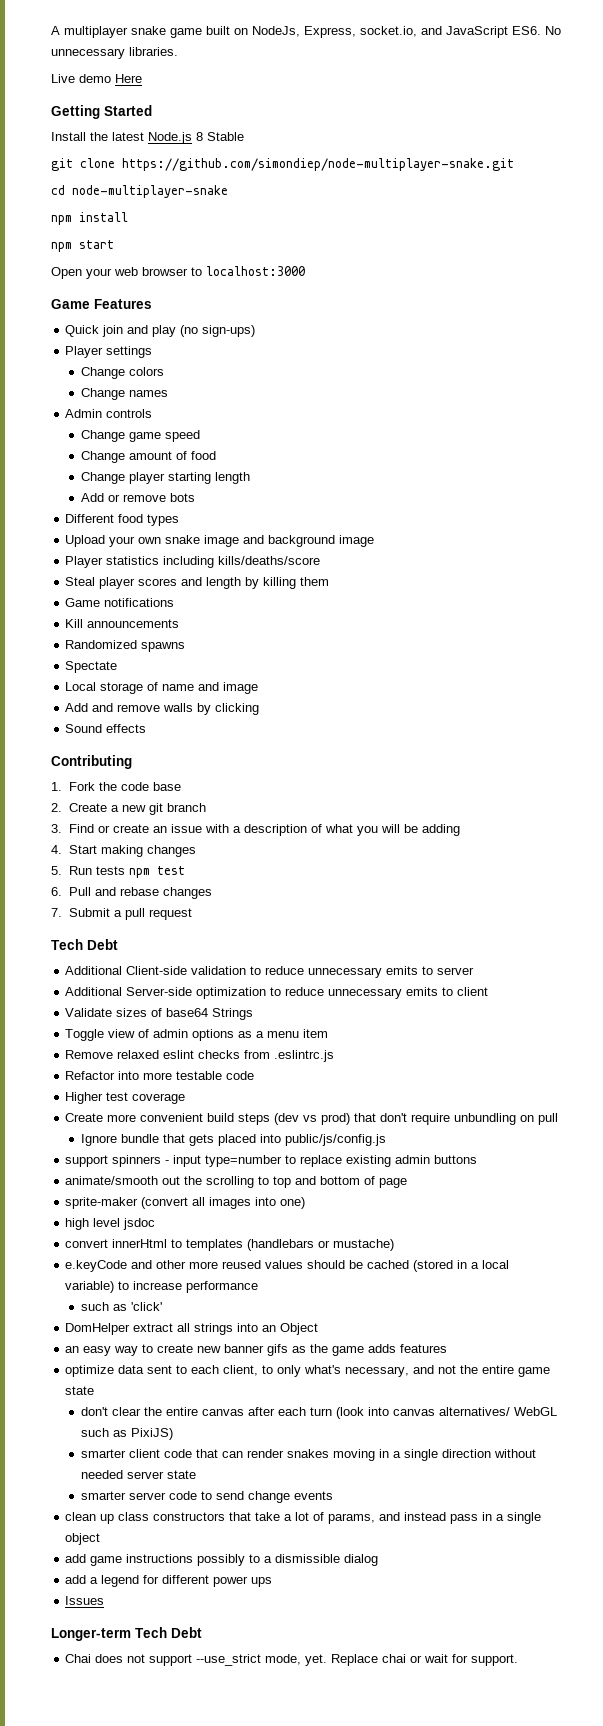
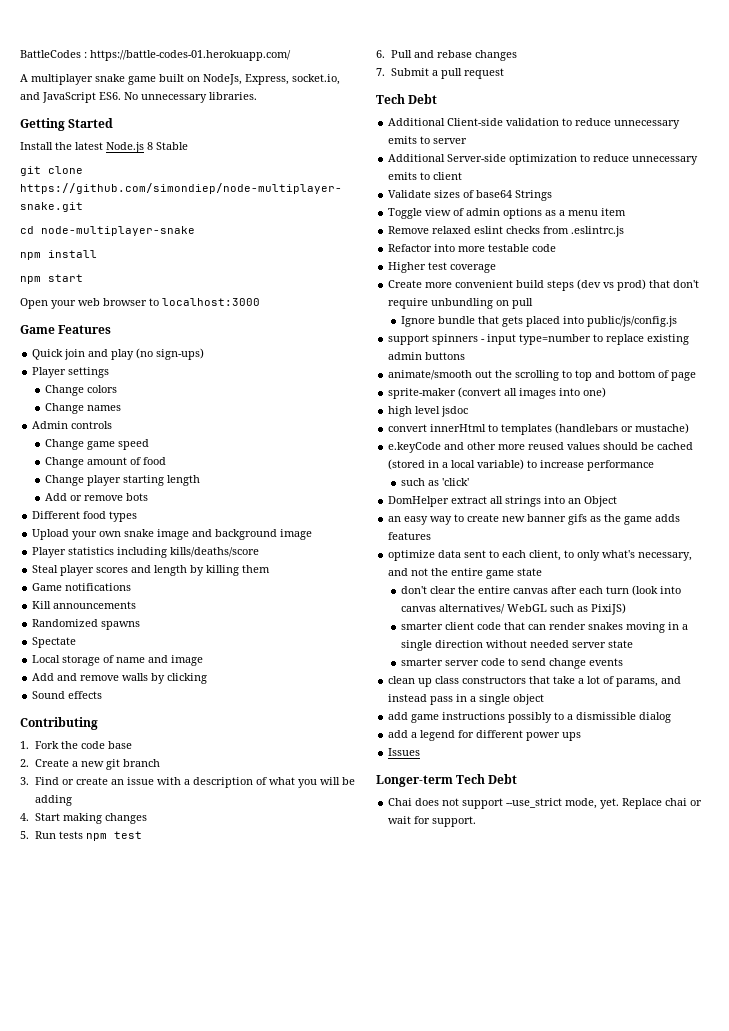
+ BattleCodes : https://battle-codes-01.herokuapp.com/
- Live demo Here

